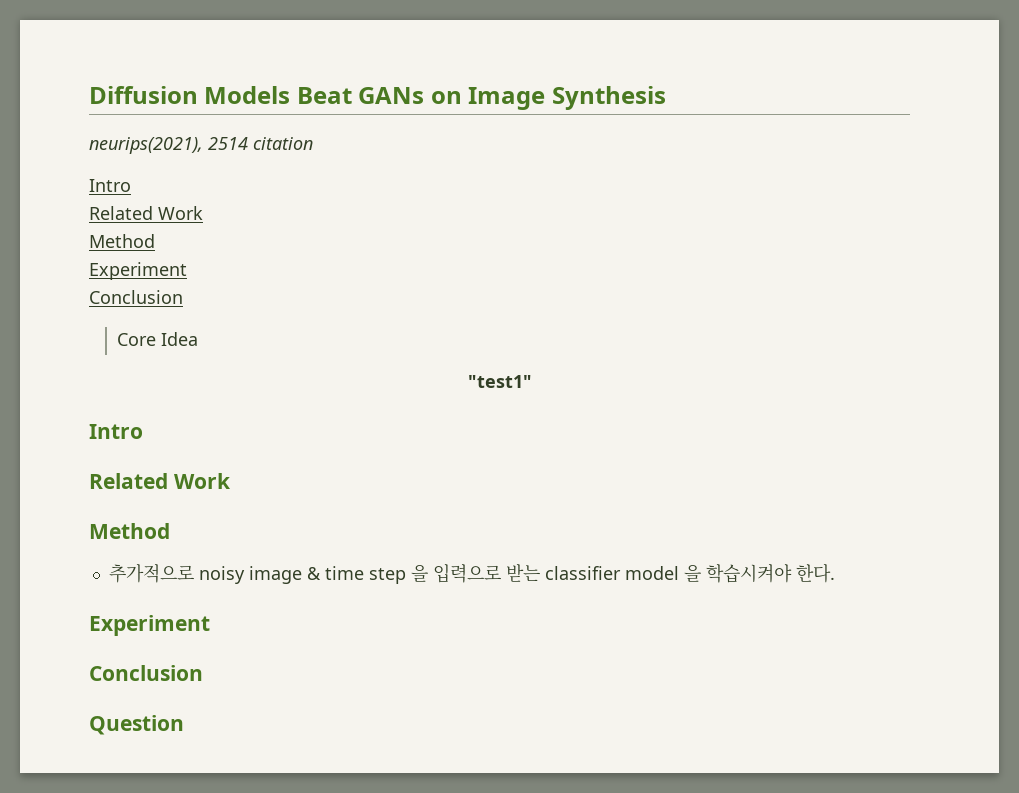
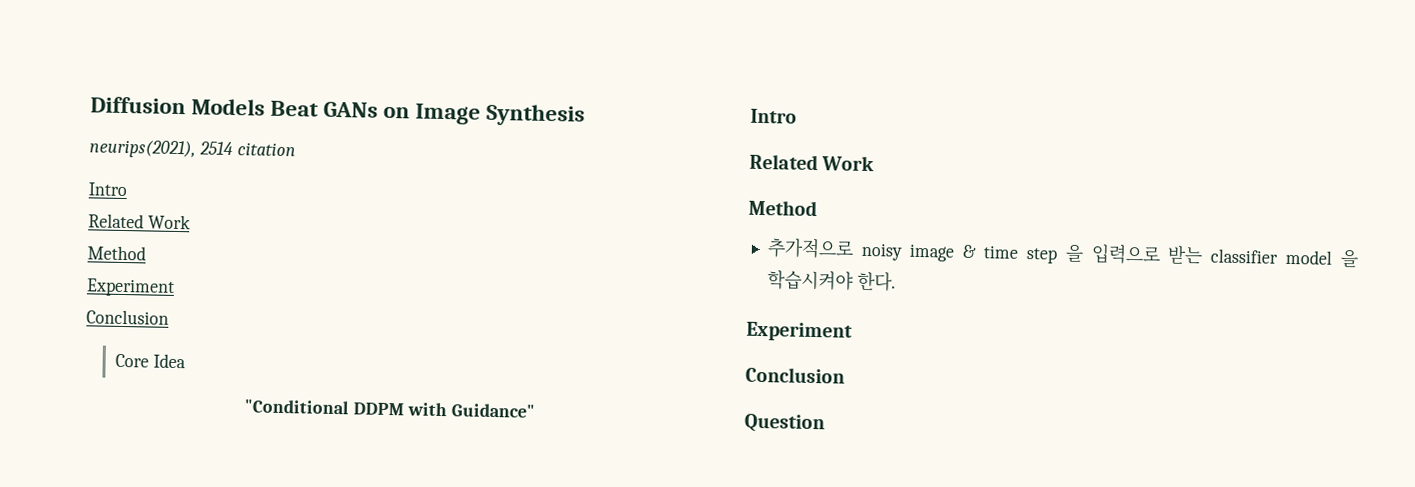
- "test1"
+ "Conditional DDPM with Guidance"

